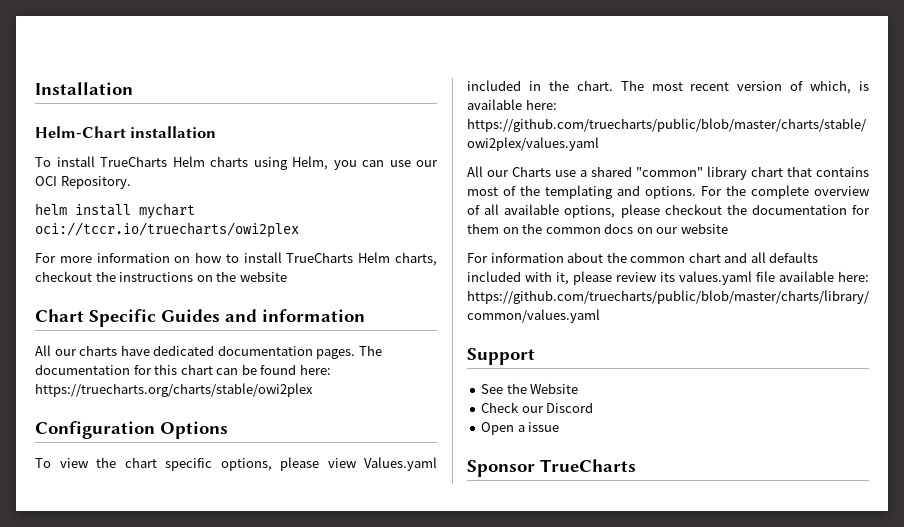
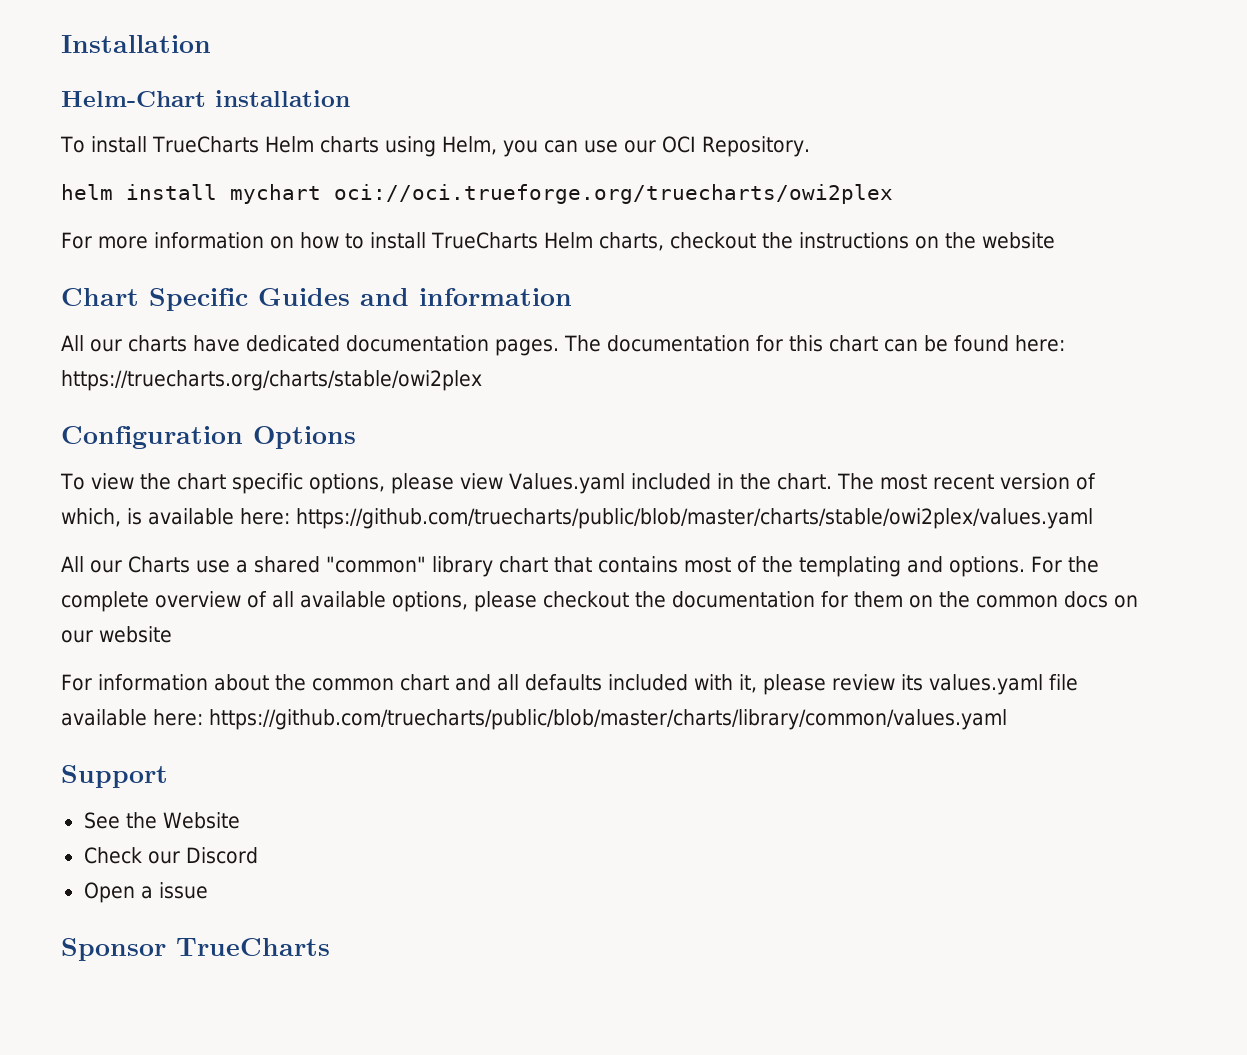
- helm install mychart oci://tccr.io/truecharts/owi2plex
+ helm install mychart oci://oci.trueforge.org/truecharts/owi2plex

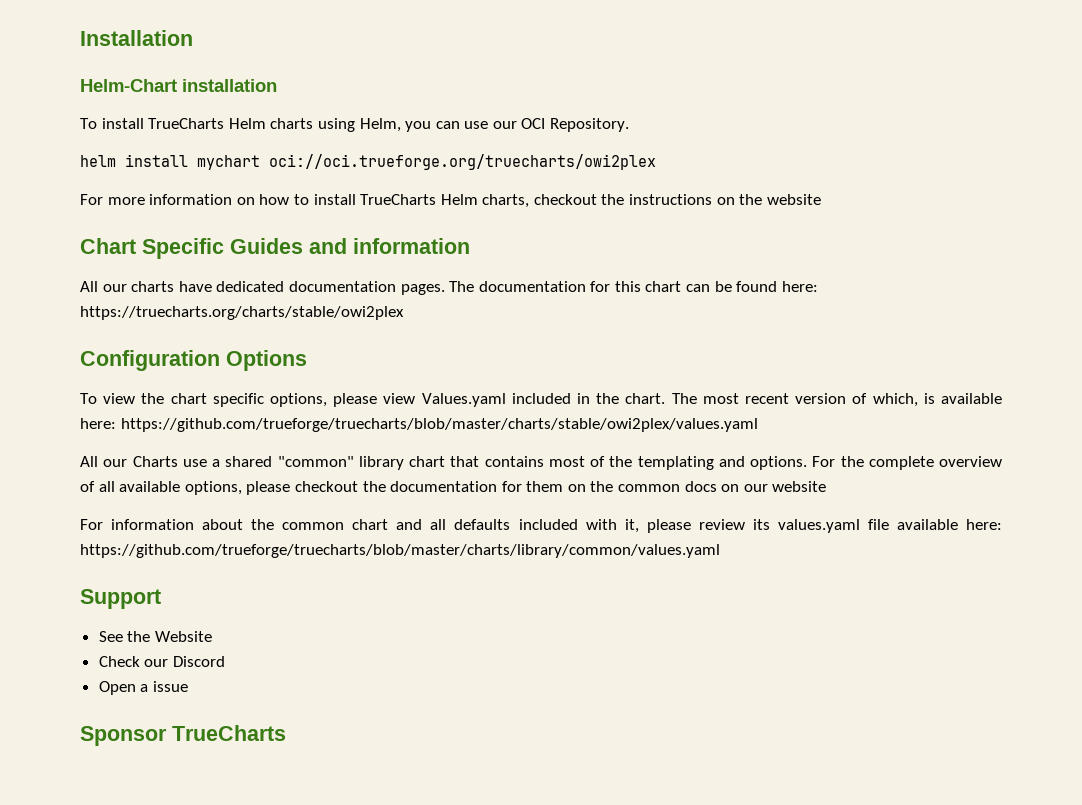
- The most recent version of which, is available here: https://github.com/truecharts/public/blob/master/charts/stable/owi2plex/values.yaml
+ The most recent version of which, is available here: https://github.com/trueforge/truecharts/blob/master/charts/stable/owi2plex/values.yaml
- For information about the common chart and all defaults included with it, please review its values.yaml file available here: https://github.com/truecharts/public/blob/master/charts/library/common/values.yaml
+ For information about the common chart and all defaults included with it, please review its values.yaml file available here: https://github.com/trueforge/truecharts/blob/master/charts/library/common/values.yaml

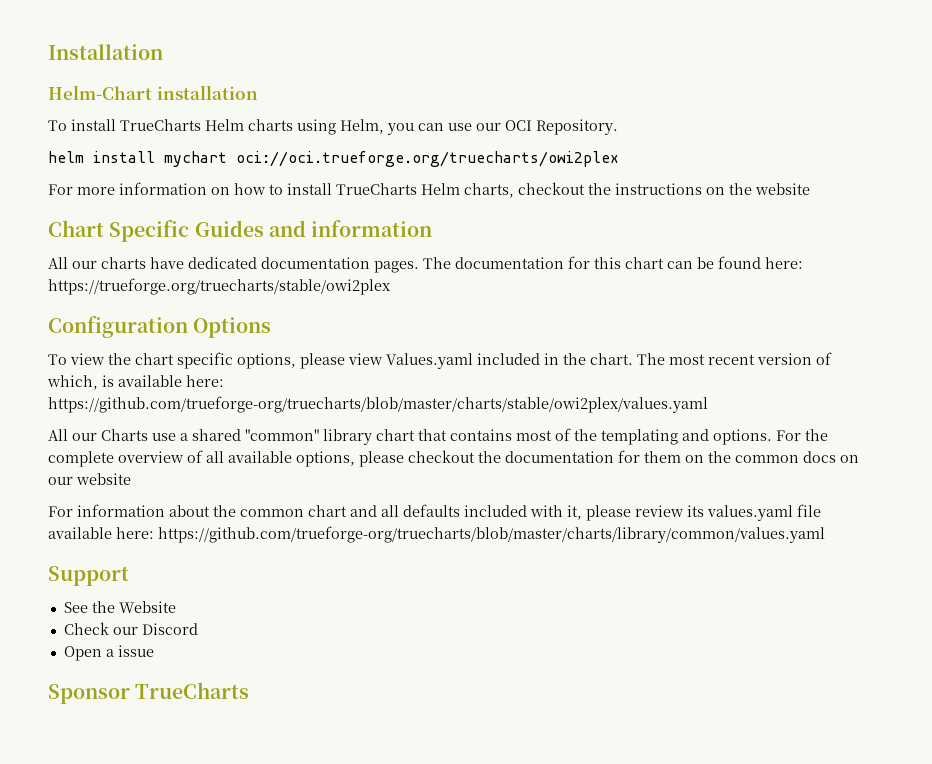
- The documentation for this chart can be found here: https://truecharts.org/charts/stable/owi2plex
+ The documentation for this chart can be found here: https://trueforge.org/truecharts/stable/owi2plex
- The most recent version of which, is available here: https://github.com/trueforge/truecharts/blob/master/charts/stable/owi2plex/values.yaml
+ The most recent version of which, is available here: https://github.com/trueforge-org/truecharts/blob/master/charts/stable/owi2plex/values.yaml
- For information about the common chart and all defaults included with it, please review its values.yaml file available here: https://github.com/trueforge/truecharts/blob/master/charts/library/common/values.yaml
+ For information about the common chart and all defaults included with it, please review its values.yaml file available here: https://github.com/trueforge-org/truecharts/blob/master/charts/library/common/values.yaml

